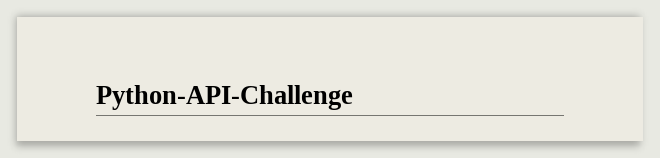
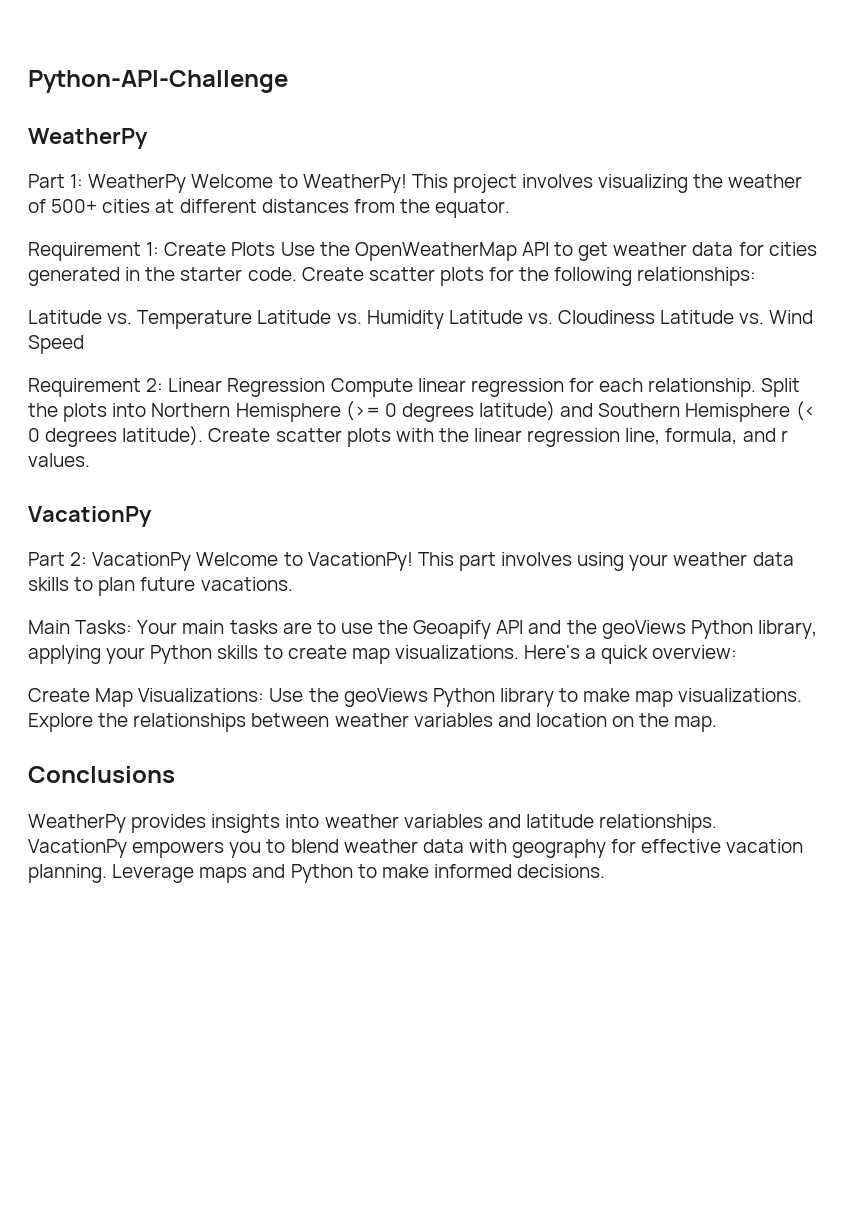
  Python-API-Challenge
+ WeatherPy
+ Part 1: WeatherPy Welcome to WeatherPy! This project involves visualizing the weather of 500+ cities at different distances from the equator.
+ Requirement 1: Create Plots Use the OpenWeatherMap API to get weather data for cities generated in the starter code. Create scatter plots for the following relationships:
+ Latitude vs. Temperature Latitude vs. Humidity Latitude vs. Cloudiness Latitude vs. Wind Speed
+ Requirement 2: Linear Regression Compute linear regression for each relationship. Split the plots into Northern Hemisphere (>= 0 degrees latitude) and Southern Hemisphere (< 0 degrees latitude). Create scatter plots with the linear regression line, formula, and r values.
+ VacationPy
+ Part 2: VacationPy Welcome to VacationPy! This part involves using your weather data skills to plan future vacations.
+ Main Tasks: Your main tasks are to use the Geoapify API and the geoViews Python library, applying your Python skills to create map visualizations. Here's a quick overview:
+ Create Map Visualizations: Use the geoViews Python library to make map visualizations. Explore the relationships between weather variables and location on the map.
+ Conclusions
+ WeatherPy provides insights into weather variables and latitude relationships. VacationPy empowers you to blend weather data with geography for effective vacation planning. Leverage maps and Python to make informed decisions.

